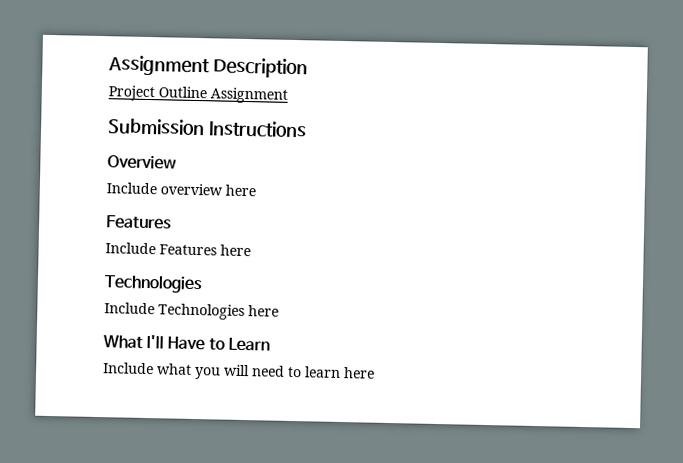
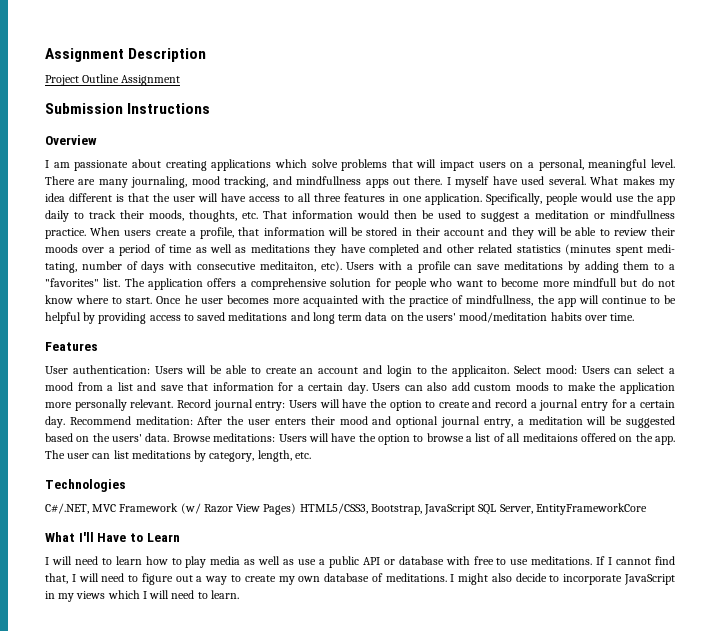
- Include overview here
+ I am passionate about creating applications which solve problems that will impact users on a personal, meaningful level. There are many journaling, mood tracking, and mindfullness apps out there. I myself have used several. What makes my idea different is that the user will have access to all three features in one application. Specifically, people would use the app daily to track their moods, thoughts, etc. That information would then be used to suggest a meditation or mindfullness practice. When users create a profile, that information will be stored in their account and they will be able to review their moods over a period of time as well as meditations they have completed and other related statistics (minutes spent medi- tating, number of days with consecutive meditaiton, etc). Users with a profile can save meditations by adding them to a "favorites" list. The application offers a comprehensive solution for people who want to become more mindfull but do not know where to start. Once he user becomes more acquainted with the practice of mindfullness, the app will continue to be helpful by providing access to saved meditations and long term data on the users' mood/meditation habits over time.
  Features
- Include Features here
+ User authentication: Users will be able to create an account and login to the applicaiton. Select mood: Users can select a mood from a list and save that information for a certain day. Users can also add custom moods to make the application more personally relevant. Record journal entry: Users will have the option to create and record a journal entry for a certain day. Recommend meditation: After the user enters their mood and optional journal entry, a meditation will be suggested based on the users' data. Browse meditations: Users will have the option to browse a list of all meditaions offered on the app. The user can list meditations by category, length, etc.
  Technologies
- Include Technologies here
+ C#/.NET, MVC Framework (w/ Razor View Pages) HTML5/CSS3, Bootstrap, JavaScript SQL Server, EntityFrameworkCore
- Include what you will need to learn here
+ I will need to learn how to play media as well as use a public API or database with free to use meditations. If I cannot find that, I will need to figure out a way to create my own database of meditations. I might also decide to incorporate JavaScript in my views which I will need to learn.

